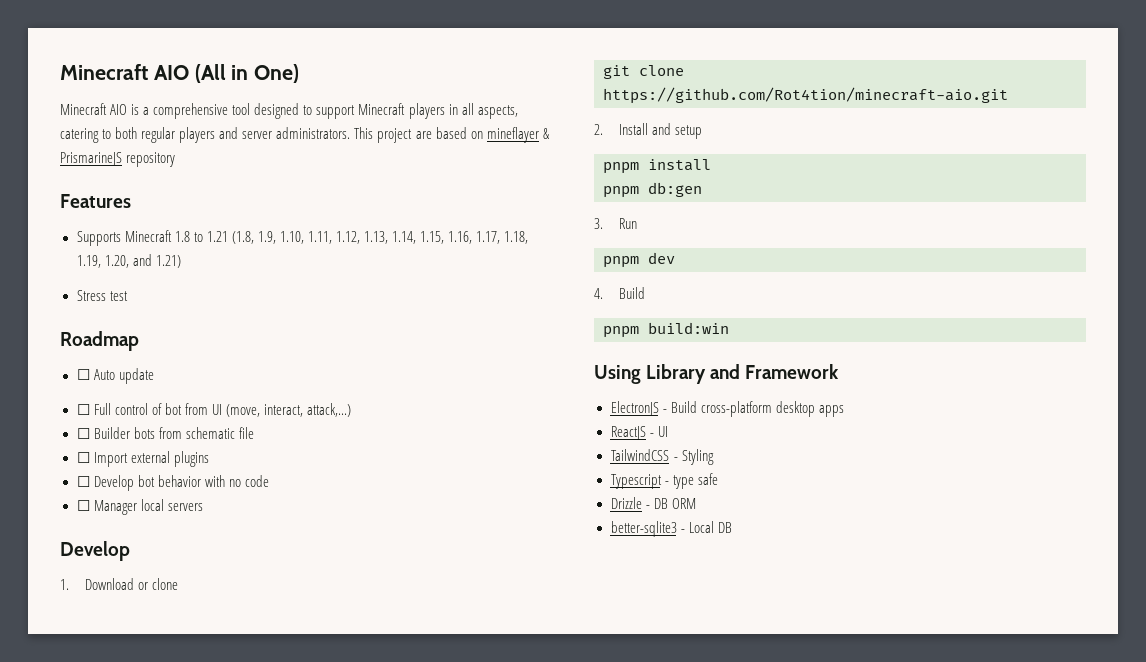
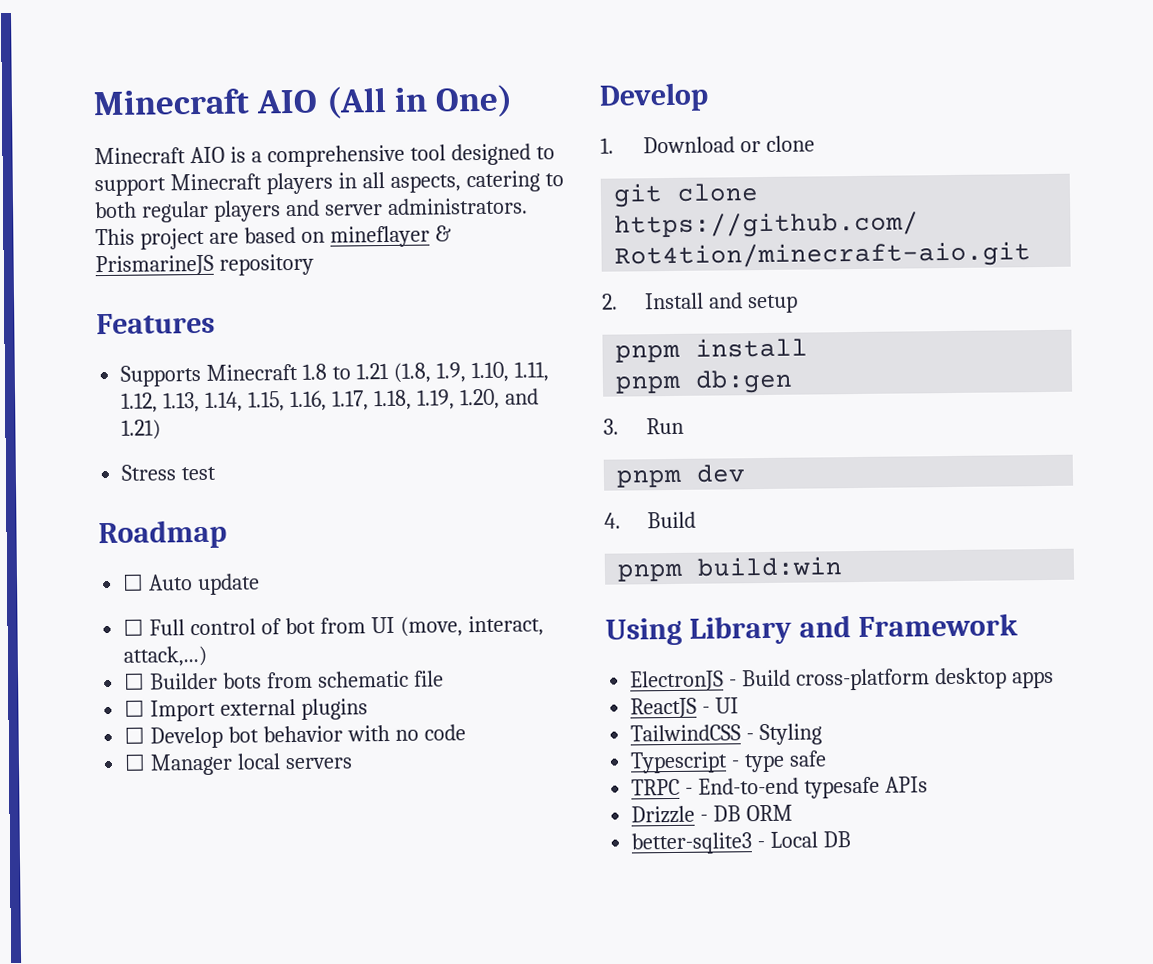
+ TRPC - End-to-end typesafe APIs

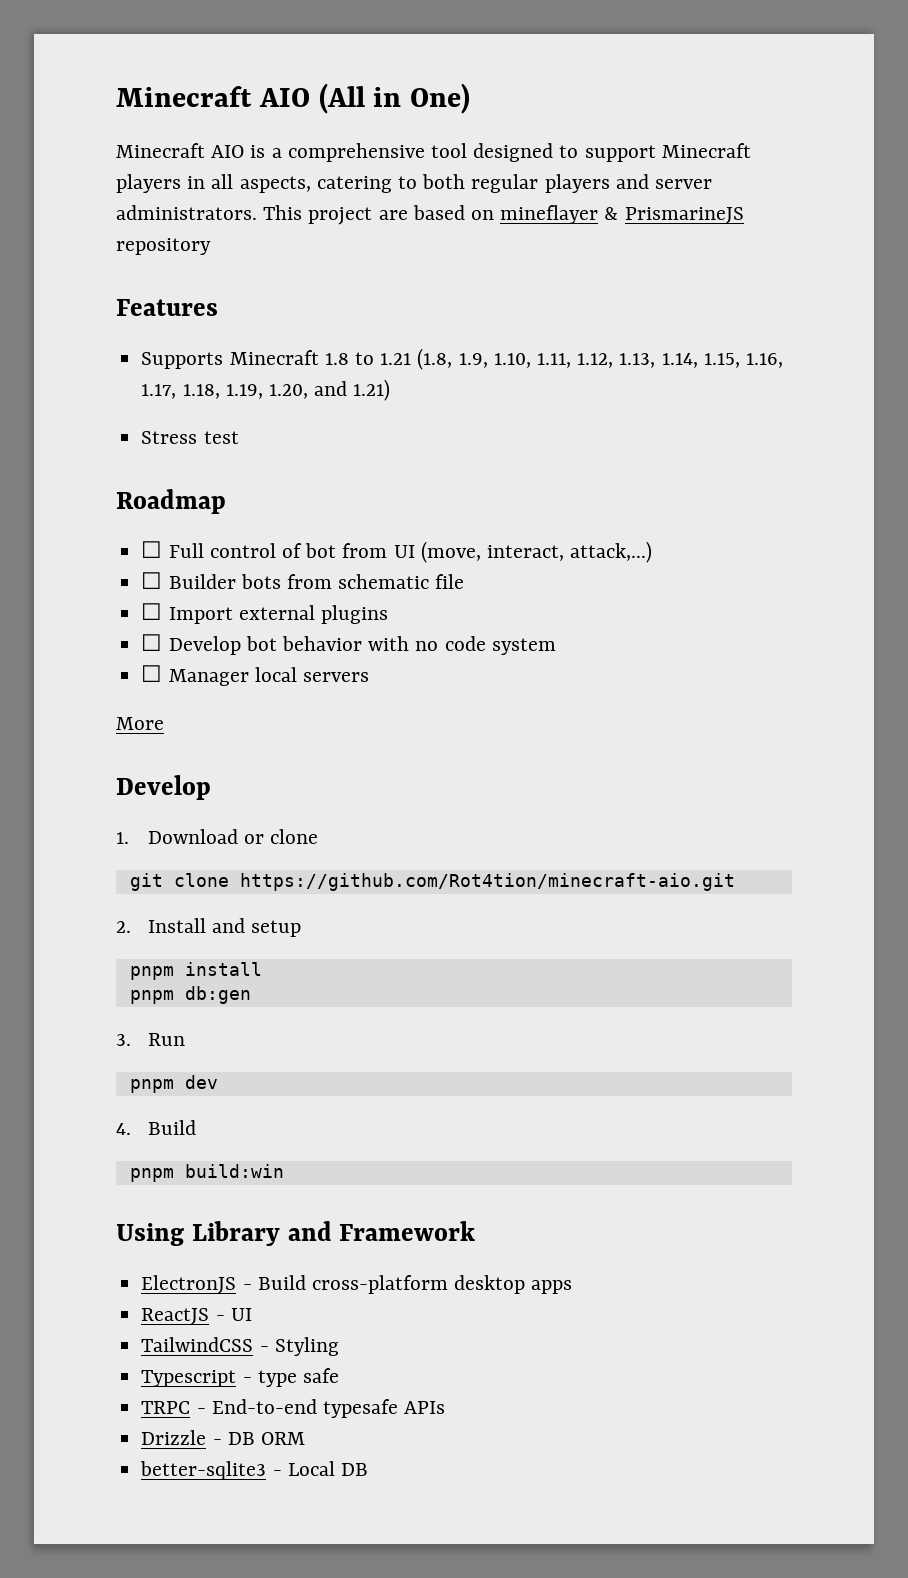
- ☐ Auto update
- ☐ Develop bot behavior with no code
+ ☐ Develop bot behavior with no code system
+ More

